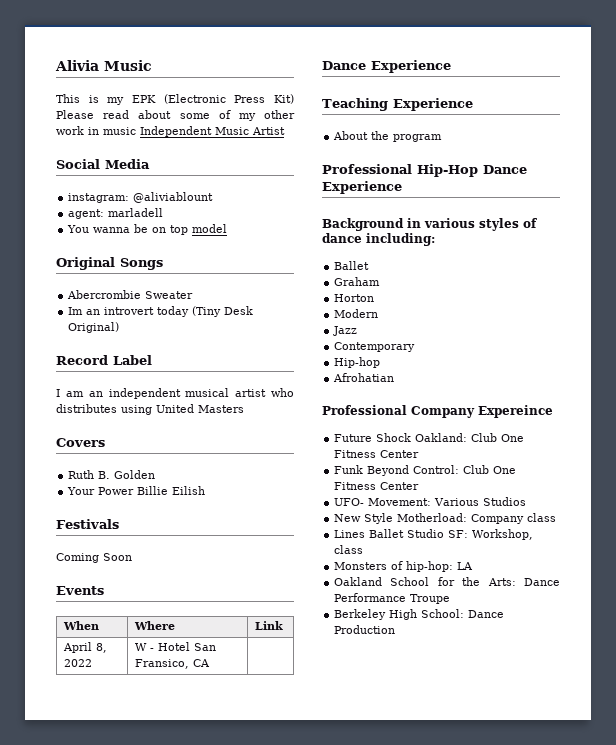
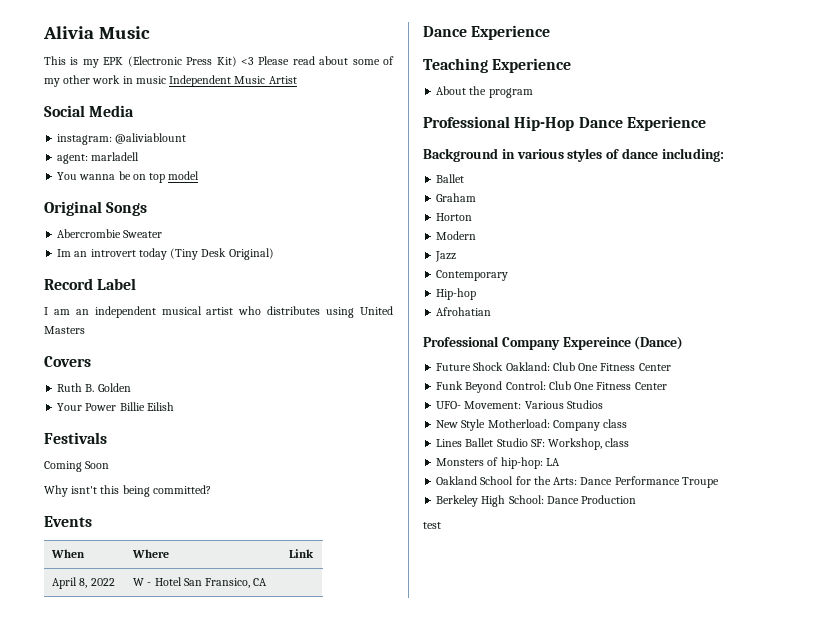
- This is my EPK (Electronic Press Kit) Please read about some of my other work in music Independent Music Artist
+ This is my EPK (Electronic Press Kit) <3 Please read about some of my other work in music Independent Music Artist
+ Why isnt't this being committed?
- Professional Company Expereince
+ Professional Company Expereince (Dance)
+ test

